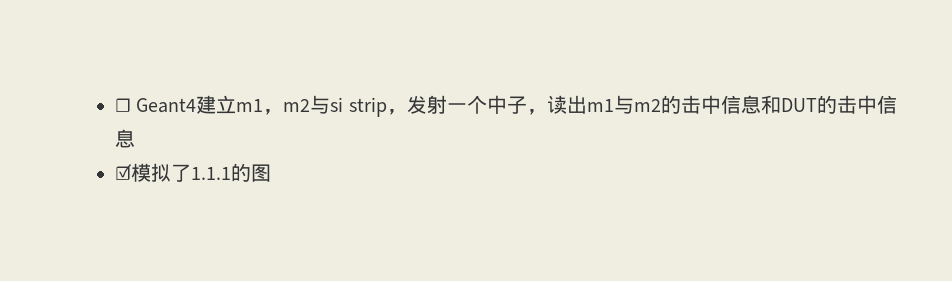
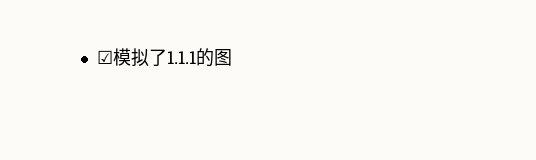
- ☐ Geant4建立m1，m2与si strip，发射一个中子，读出m1与m2的击中信息和DUT的击中信息

